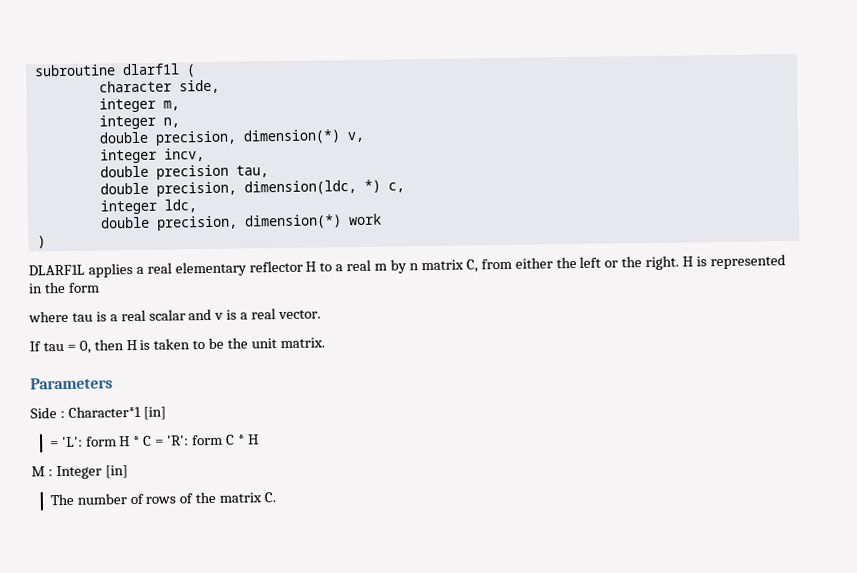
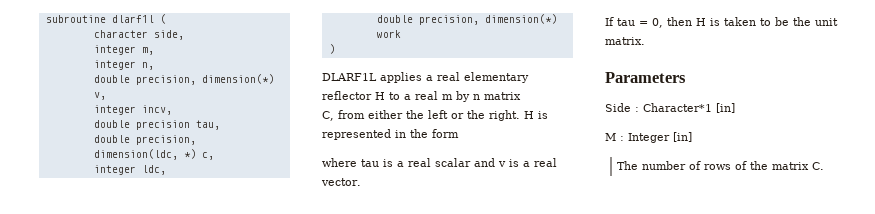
- DLARF1L applies a real elementary reflector H to a real m by n matrix C, from either the left or the right.
+ DLARF1L applies a real elementary reflector H to a real m by n matrix
+ C, from either the left or the right.
- = 'L': form H * C = 'R': form C * H

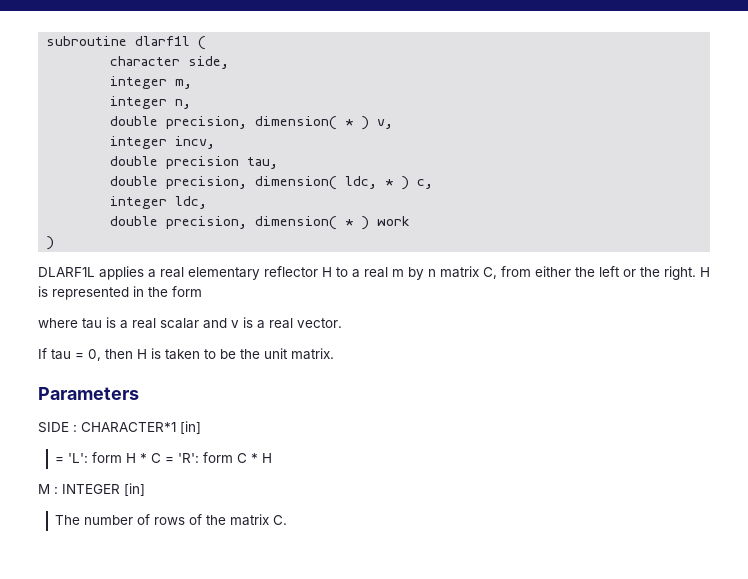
- double precision, dimension(*) v,
+ double precision, dimension( * ) v,
- double precision, dimension(ldc, *) c,
+ double precision, dimension( ldc, * ) c,
- double precision, dimension(*) work
+ double precision, dimension( * ) work
- DLARF1L applies a real elementary reflector H to a real m by n matrix
- C, from either the left or the right.
+ DLARF1L applies a real elementary reflector H to a real m by n matrix C, from either the left or the right.
- Side : Character*1 [in]
+ SIDE : CHARACTER*1 [in]
+ = 'L': form H * C = 'R': form C * H
- M : Integer [in]
+ M : INTEGER [in]

